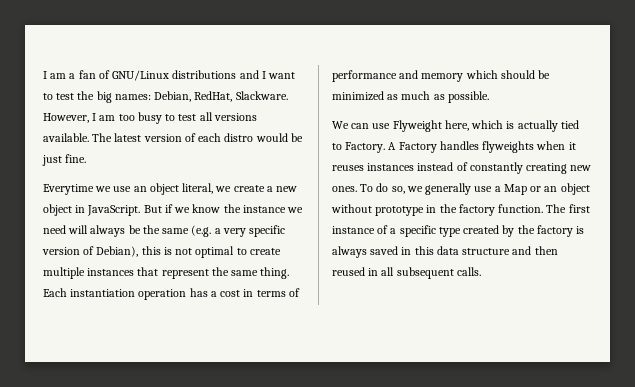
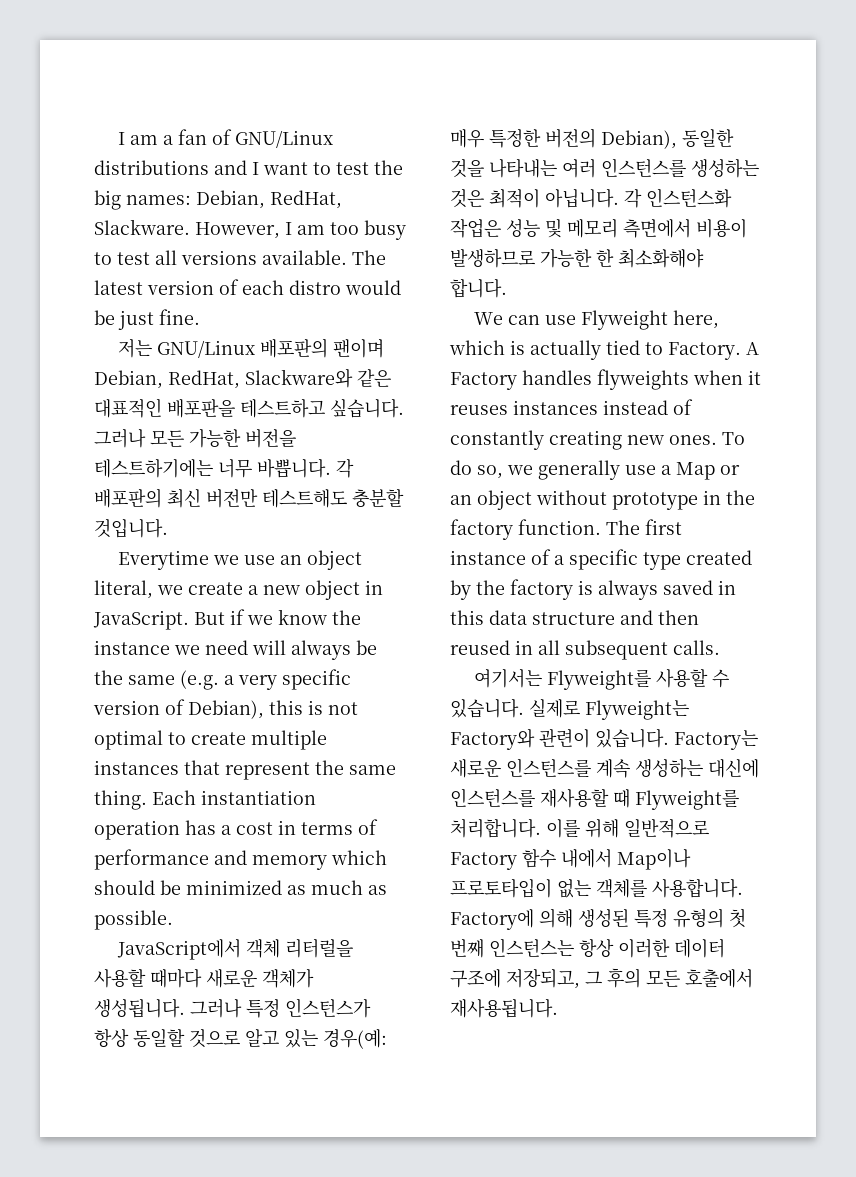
+ 저는 GNU/Linux 배포판의 팬이며 Debian, RedHat, Slackware와 같은 대표적인 배포판을 테스트하고 싶습니다. 그러나 모든 가능한 버전을 테스트하기에는 너무 바쁩니다. 각 배포판의 최신 버전만 테스트해도 충분할 것입니다.
+ JavaScript에서 객체 리터럴을 사용할 때마다 새로운 객체가 생성됩니다. 그러나 특정 인스턴스가 항상 동일할 것으로 알고 있는 경우(예: 매우 특정한 버전의 Debian), 동일한 것을 나타내는 여러 인스턴스를 생성하는 것은 최적이 아닙니다. 각 인스턴스화 작업은 성능 및 메모리 측면에서 비용이 발생하므로 가능한 한 최소화해야 합니다.
+ 여기서는 Flyweight를 사용할 수 있습니다. 실제로 Flyweight는 Factory와 관련이 있습니다. Factory는 새로운 인스턴스를 계속 생성하는 대신에 인스턴스를 재사용할 때 Flyweight를 처리합니다. 이를 위해 일반적으로 Factory 함수 내에서 Map이나 프로토타입이 없는 객체를 사용합니다. Factory에 의해 생성된 특정 유형의 첫 번째 인스턴스는 항상 이러한 데이터 구조에 저장되고, 그 후의 모든 호출에서 재사용됩니다.

